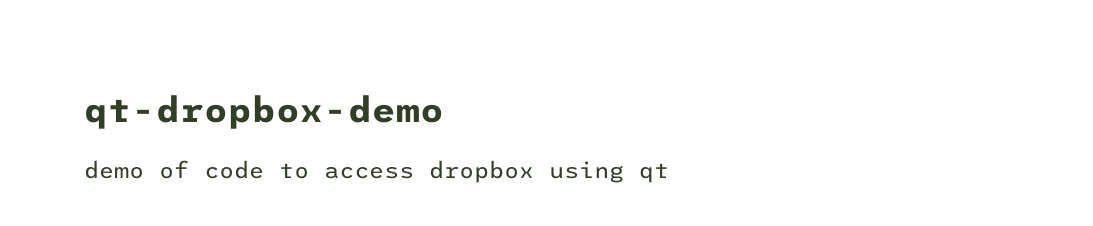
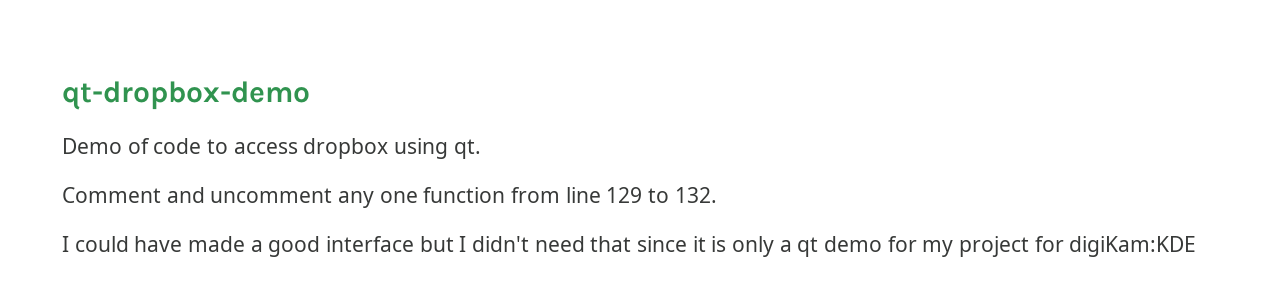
- demo of code to access dropbox using qt
+ Demo of code to access dropbox using qt.
+ Comment and uncomment any one function from line 129 to 132.
+ I could have made a good interface but I didn't need that since it is only a qt demo for my project for digiKam:KDE

